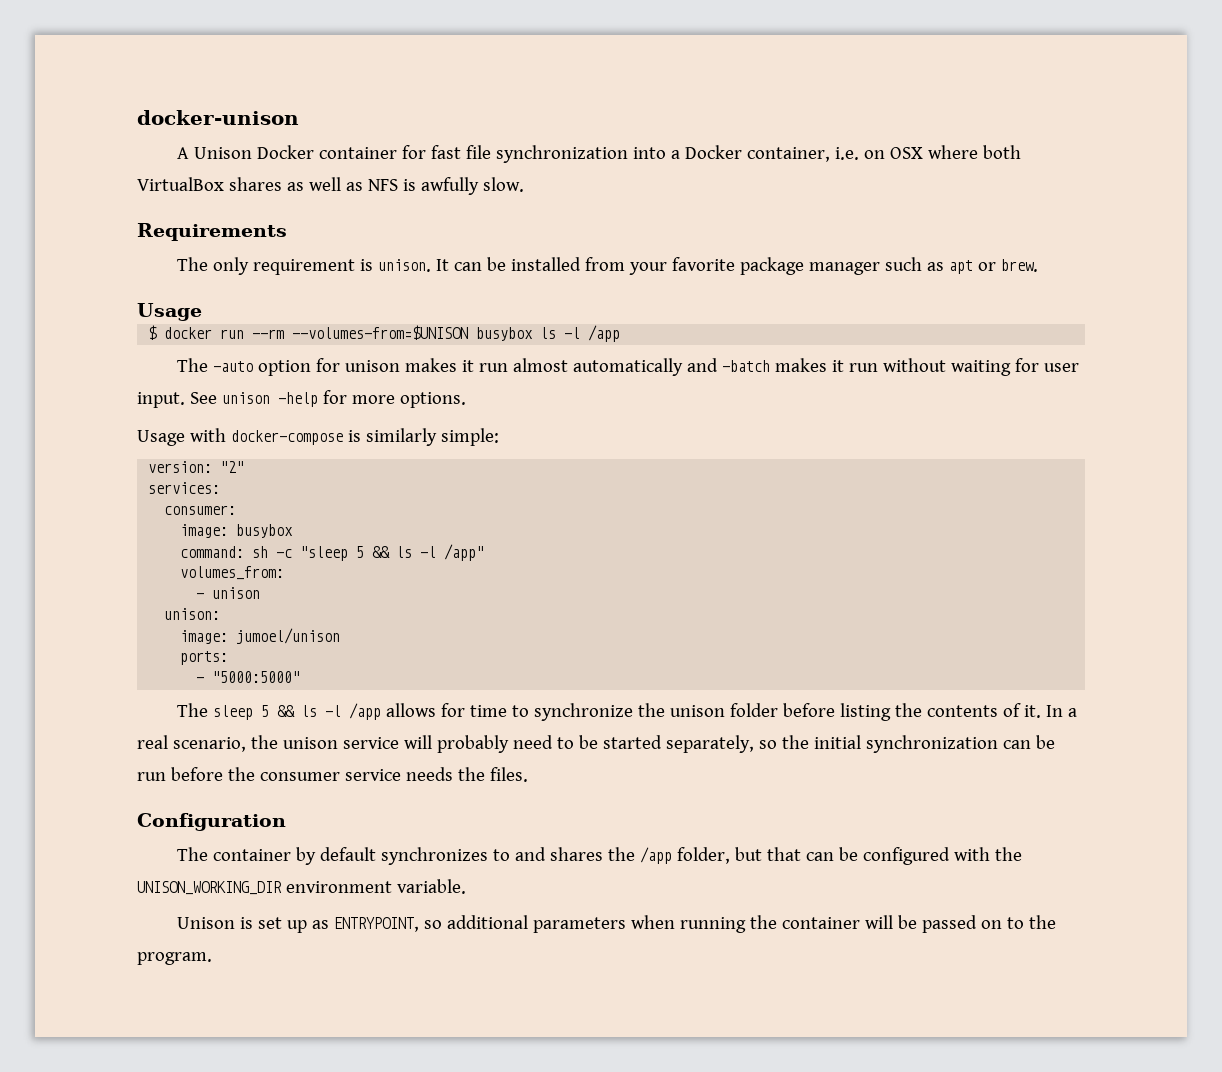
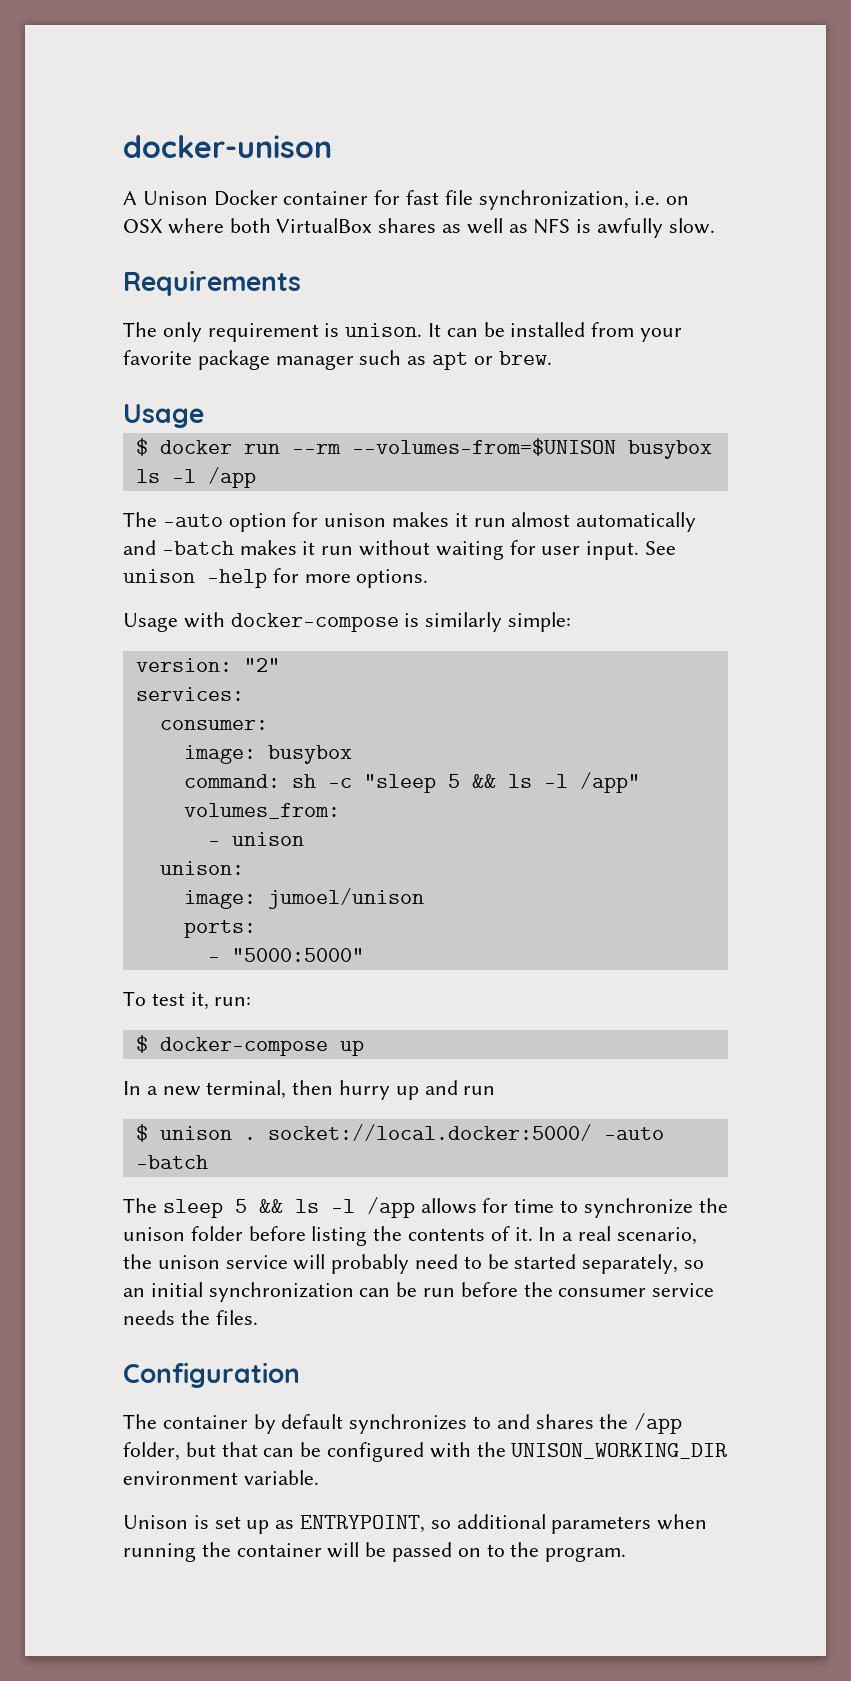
- A Unison Docker container for fast file synchronization into a Docker container, i.e. on OSX where both VirtualBox shares as well as NFS is awfully slow.
+ A Unison Docker container for fast file synchronization, i.e. on OSX where both VirtualBox shares as well as NFS is awfully slow.
+ To test it, run:
+ $ docker-compose up
+ In a new terminal, then hurry up and run
+ $ unison . socket://local.docker:5000/ -auto -batch
- In a real scenario, the unison service will probably need to be started separately, so the initial synchronization can be run before the consumer service needs the files.
+ In a real scenario, the unison service will probably need to be started separately, so an initial synchronization can be run before the consumer service needs the files.

